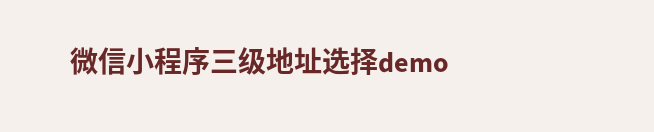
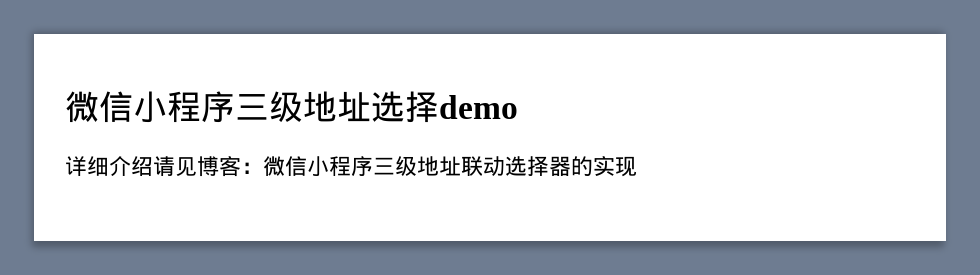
+ 详细介绍请见博客：微信小程序三级地址联动选择器的实现

